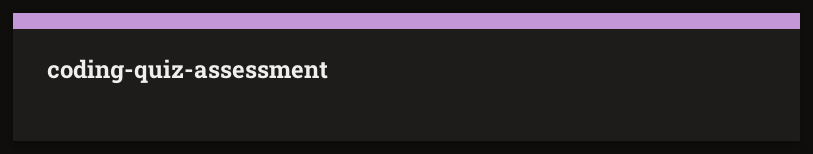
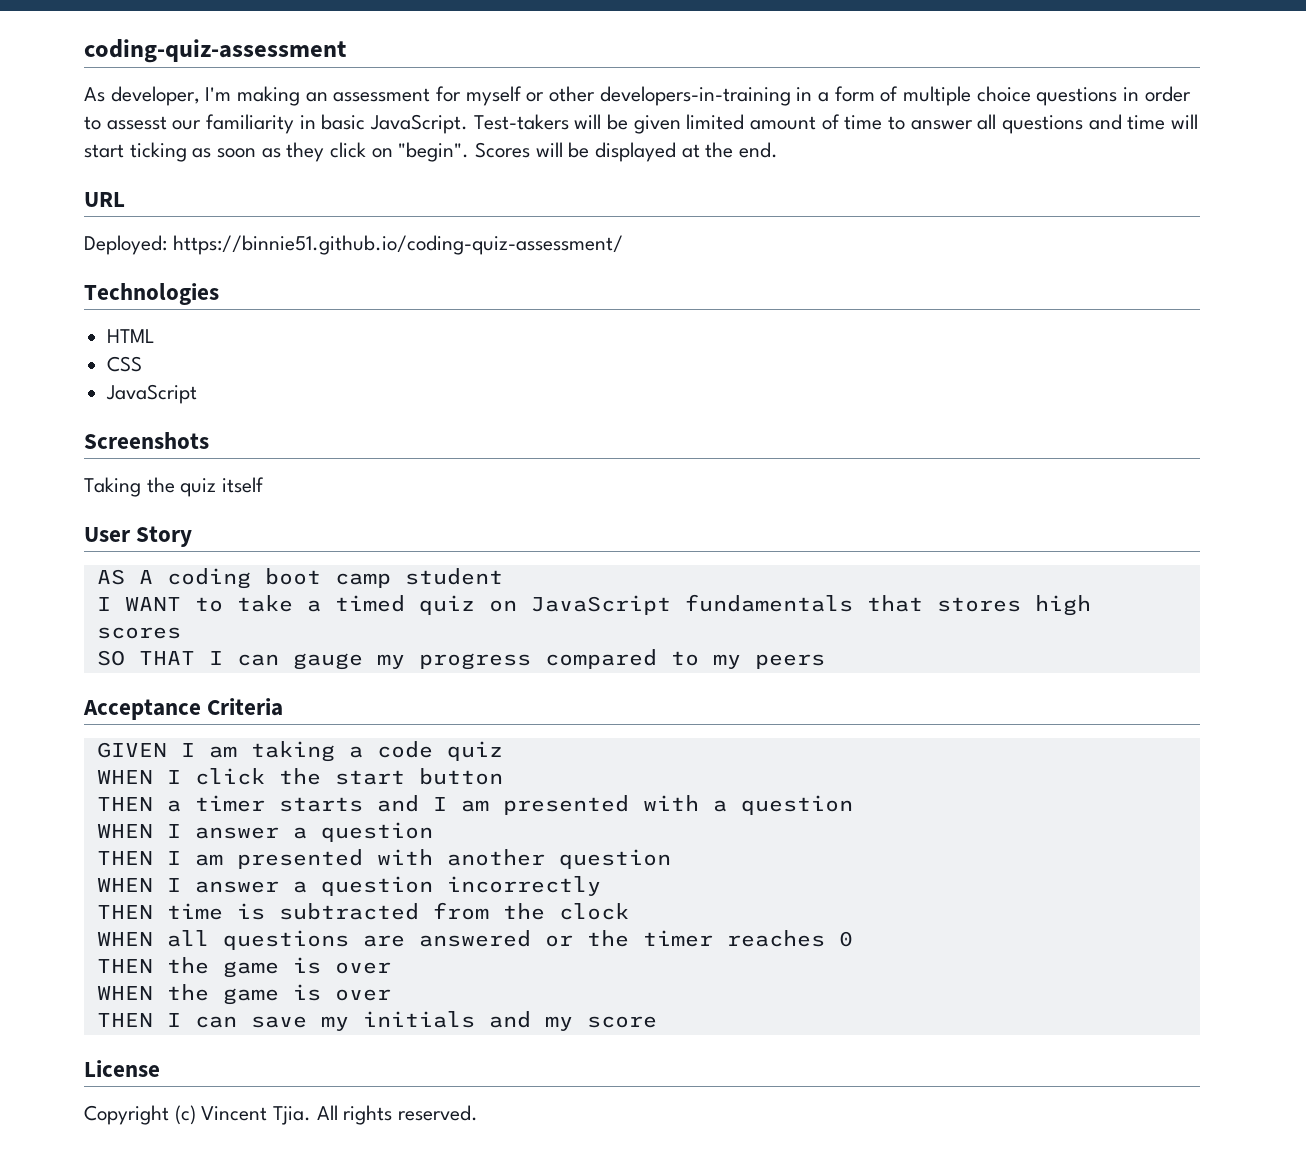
+ As developer, I'm making an assessment for myself or other developers-in-training in a form of multiple choice questions in order to assesst our familiarity in basic JavaScript. Test-takers will be given limited amount of time to answer all questions and time will start ticking as soon as they click on "begin". Scores will be displayed at the end.
+ URL
+ Deployed: https://binnie51.github.io/coding-quiz-assessment/
+ Technologies
+ HTML
+ CSS
+ JavaScript
+ Screenshots
+ Taking the quiz itself
+ User Story
+ AS A coding boot camp student
+ I WANT to take a timed quiz on JavaScript fundamentals that stores high scores
+ SO THAT I can gauge my progress compared to my peers
+ Acceptance Criteria
+ GIVEN I am taking a code quiz
+ WHEN I click the start button
+ THEN a timer starts and I am presented with a question
+ WHEN I answer a question
+ THEN I am presented with another question
+ WHEN I answer a question incorrectly
+ THEN time is subtracted from the clock
+ WHEN all questions are answered or the timer reaches 0
+ THEN the game is over
+ WHEN the game is over
+ THEN I can save my initials and my score
+ License
+ Copyright (c) Vincent Tjia. All rights reserved.

